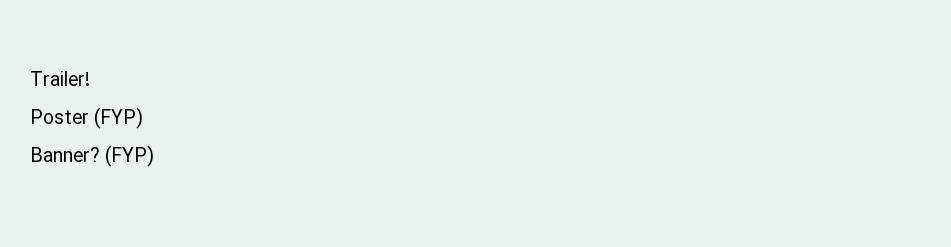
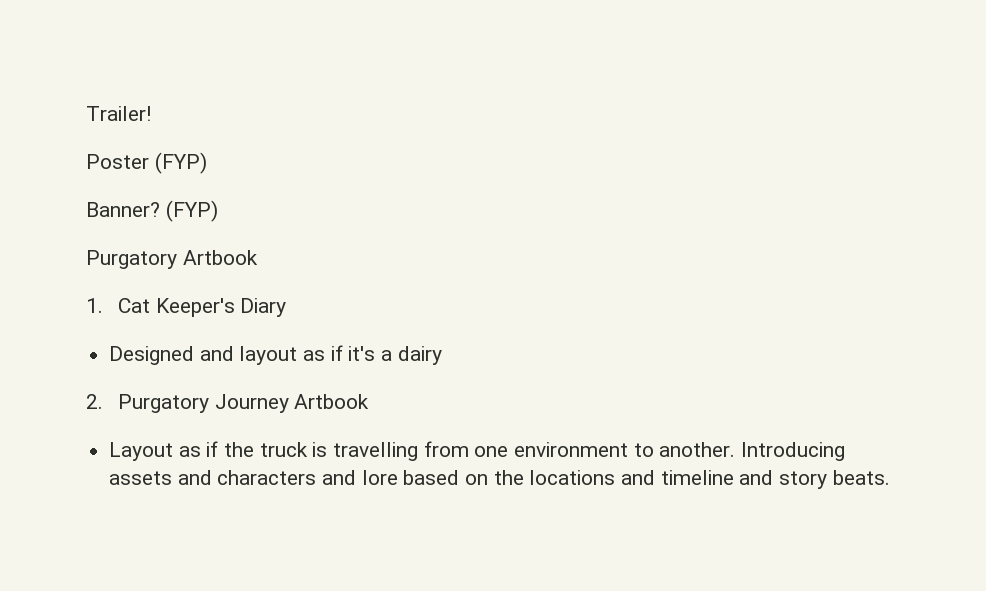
+ Purgatory Artbook
+ 1. Cat Keeper's Diary
+ Designed and layout as if it's a dairy
+ 2. Purgatory Journey Artbook
+ Layout as if the truck is travelling from one environment to another. Introducing assets and characters and lore based on the locations and timeline and story beats.

